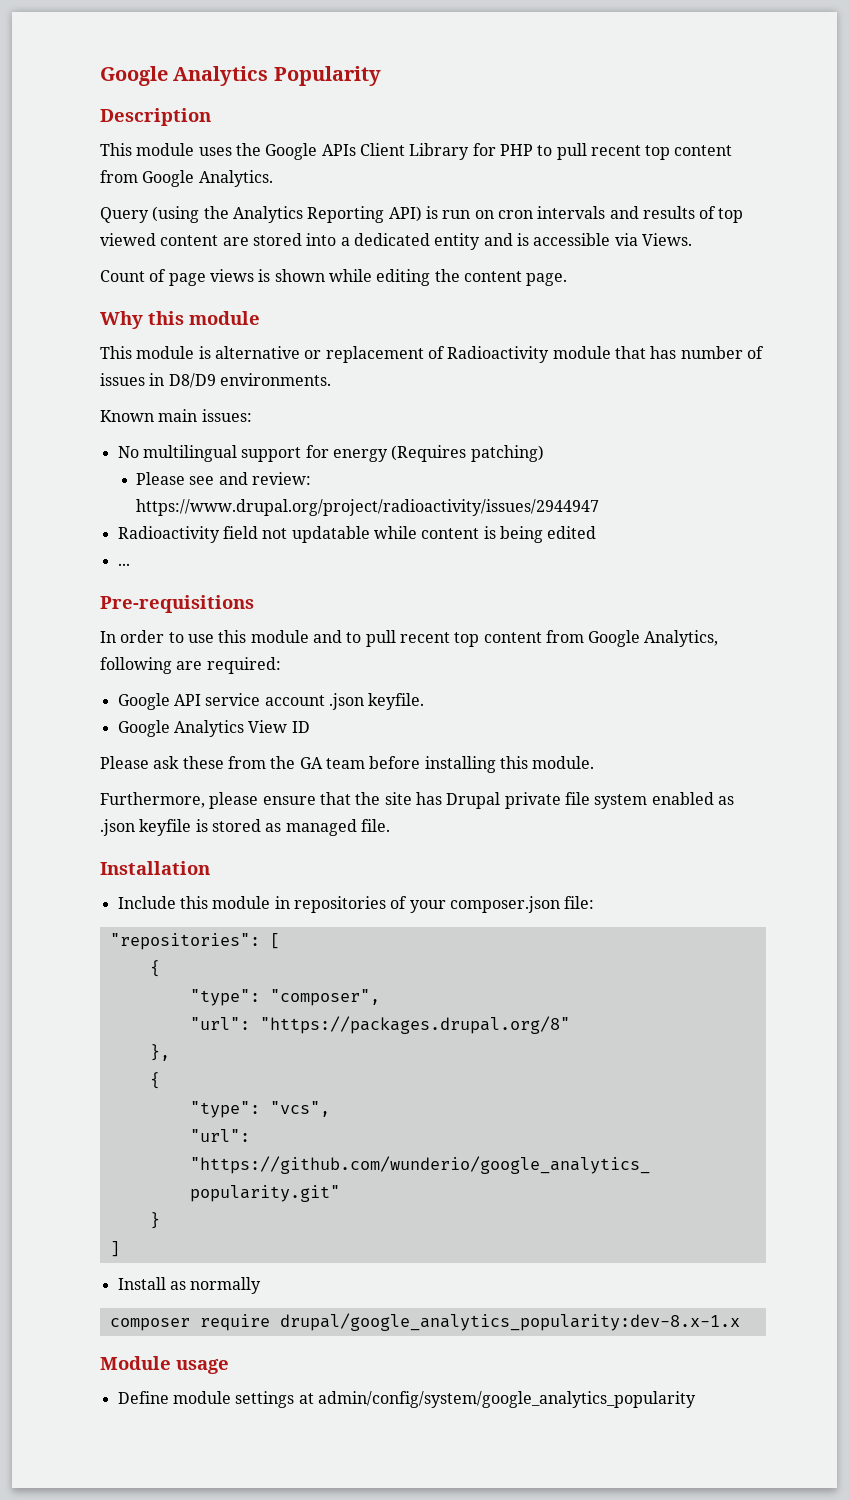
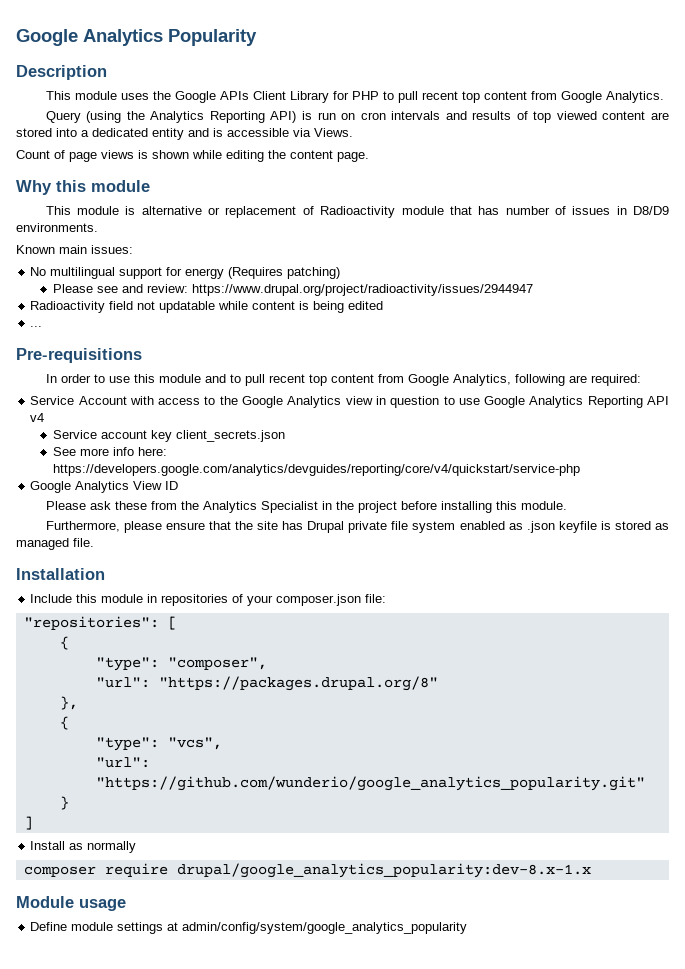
- Google API service account .json keyfile.
+ Service Account with access to the Google Analytics view in question to use Google Analytics Reporting API v4
+ Service account key client_secrets.json
+ See more info here: https://developers.google.com/analytics/devguides/reporting/core/v4/quickstart/service-php
- Please ask these from the GA team before installing this module.
+ Please ask these from the Analytics Specialist in the project before installing this module.

